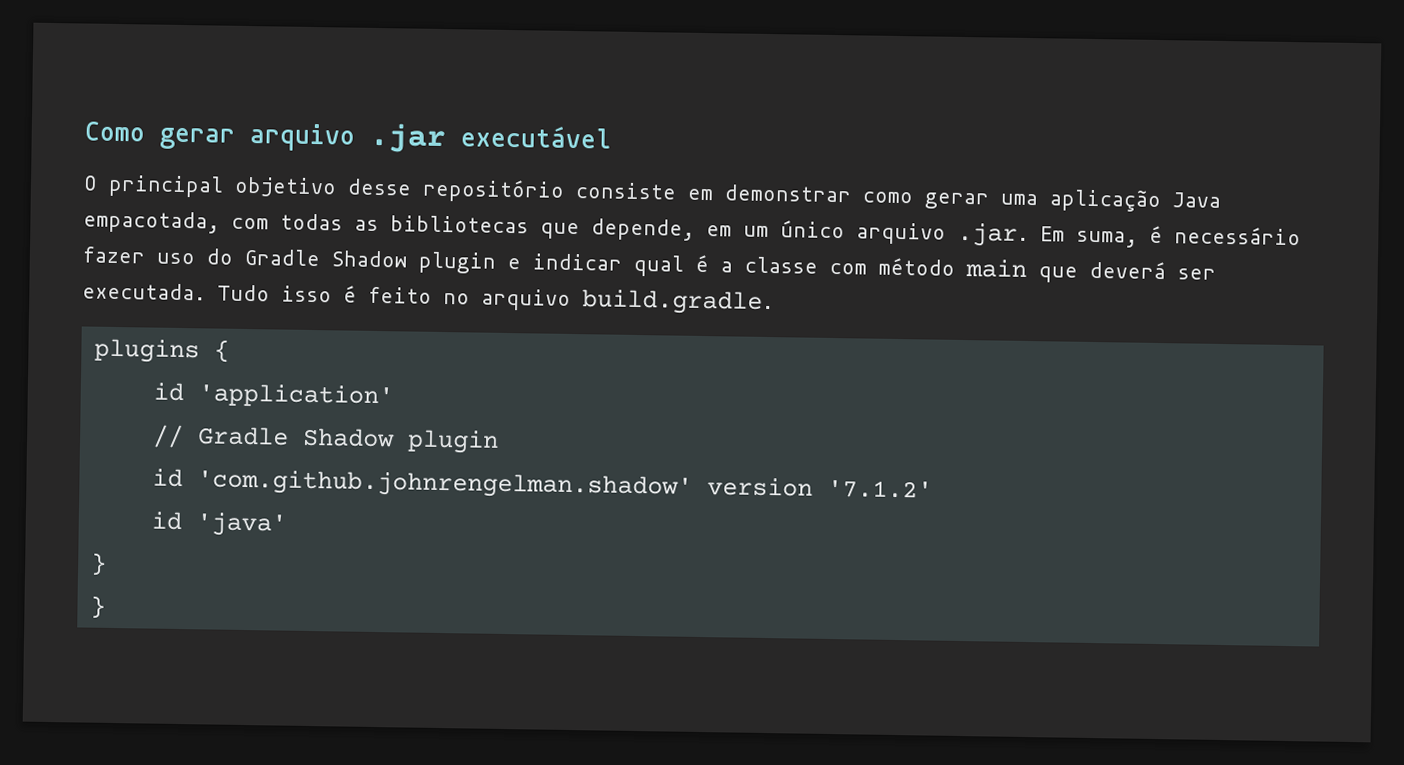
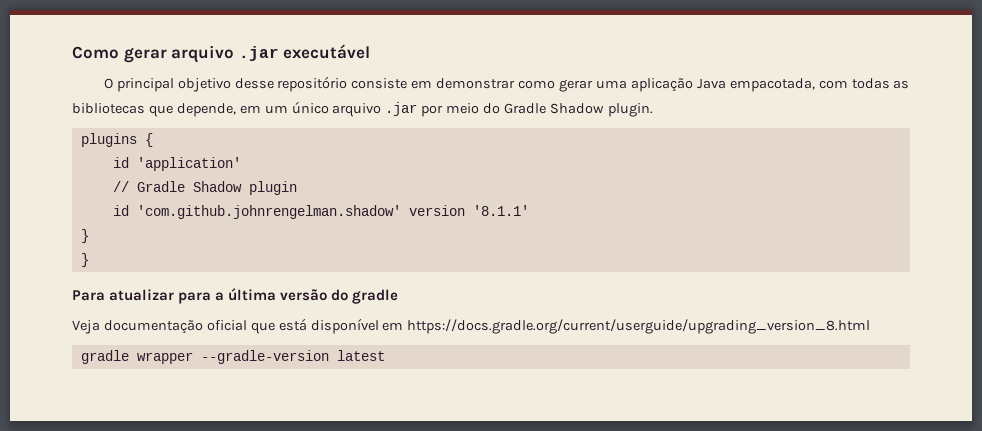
- O principal objetivo desse repositório consiste em demonstrar como gerar uma aplicação Java empacotada, com todas as bibliotecas que depende, em um único arquivo .jar. Em suma, é necessário fazer uso do Gradle Shadow plugin e indicar qual é a classe com método main que deverá ser executada. Tudo isso é feito no arquivo build.gradle.
+ O principal objetivo desse repositório consiste em demonstrar como gerar uma aplicação Java empacotada, com todas as bibliotecas que depende, em um único arquivo .jar por meio do Gradle Shadow plugin.
- id 'com.github.johnrengelman.shadow' version '7.1.2'
- id 'java'
+ id 'com.github.johnrengelman.shadow' version '8.1.1'
+ Para atualizar para a última versão do gradle
+ Veja documentação oficial que está disponível em https://docs.gradle.org/current/userguide/upgrading_version_8.html
+ gradle wrapper --gradle-version latest

